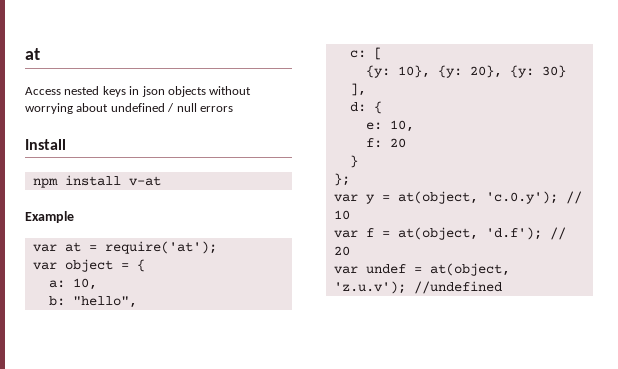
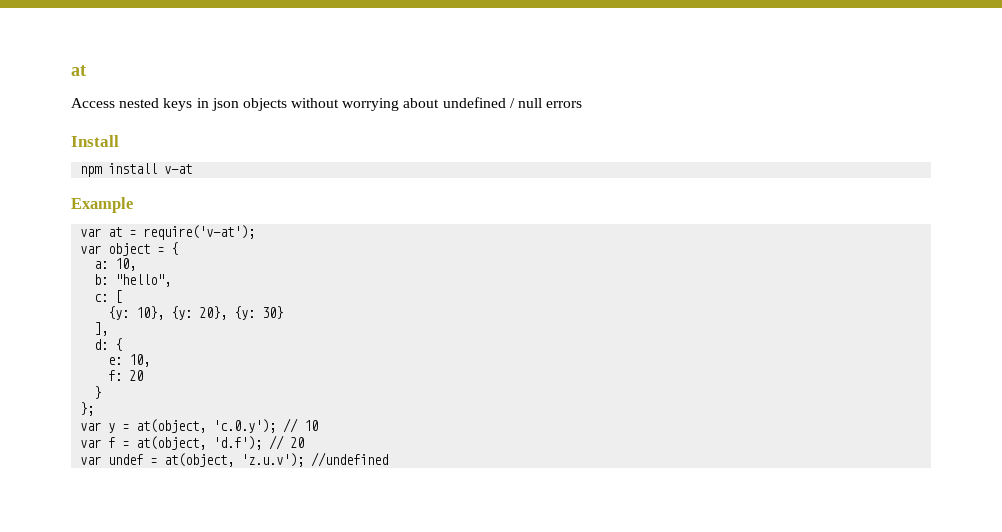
- var at = require('at');
+ var at = require('v-at');

